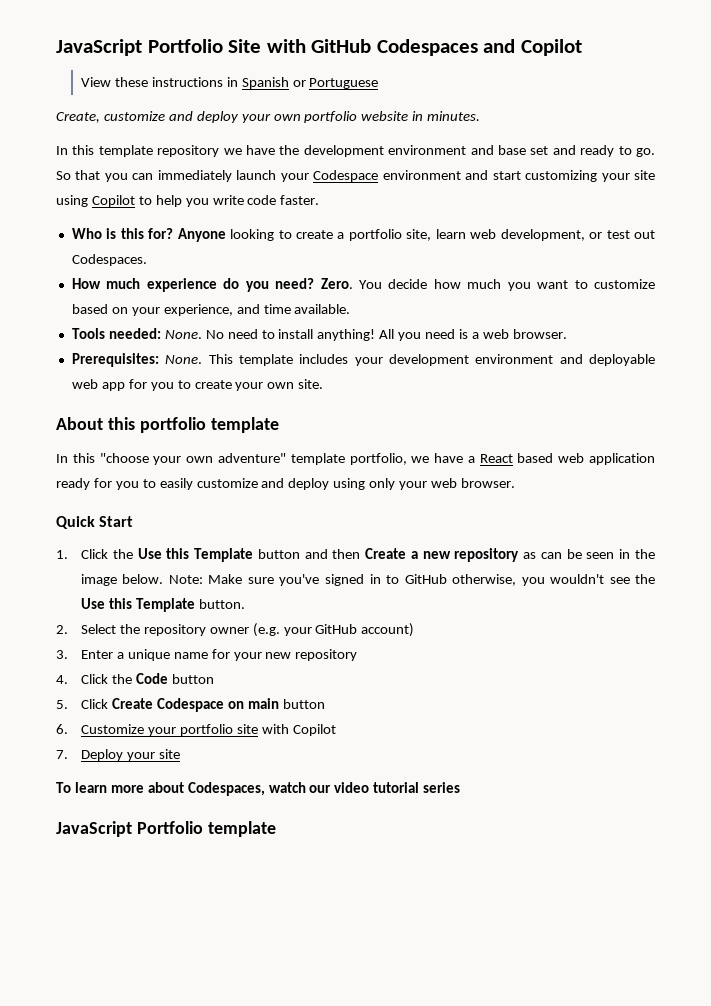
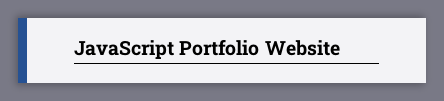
- JavaScript Portfolio Site with GitHub Codespaces and Copilot
- View these instructions in Spanish or Portuguese
- Create, customize and deploy your own portfolio website in minutes.
- In this template repository we have the development environment and base set and ready to go. So that you can immediately launch your Codespace environment and start customizing your site using Copilot to help you write code faster.
- Who is this for? Anyone looking to create a portfolio site, learn web development, or test out Codespaces.
- How much experience do you need? Zero. You decide how much you want to customize based on your experience, and time available.
- Tools needed: None. No need to install anything! All you need is a web browser.
- Prerequisites: None. This template includes your development environment and deployable web app for you to create your own site.
- About this portfolio template
- In this "choose your own adventure" template portfolio, we have a React based web application ready for you to easily customize and deploy using only your web browser.
- Quick Start
- 1. Click the Use this Template button and then Create a new repository as can be seen in the image below. Note: Make sure you've signed in to GitHub otherwise, you wouldn't see the Use this Template button.
- 2. Select the repository owner (e.g. your GitHub account)
- 3. Enter a unique name for your new repository
- 4. Click the Code button
- 5. Click Create Codespace on main button
- 6. Customize your portfolio site with Copilot
- 7. Deploy your site
- To learn more about Codespaces, watch our video tutorial series
- JavaScript Portfolio template
+ JavaScript Portfolio Website

